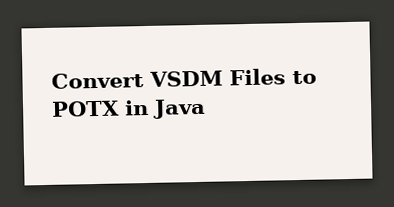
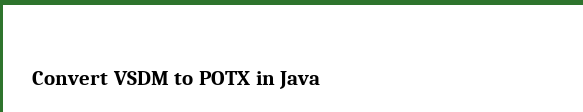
- Convert VSDM Files to POTX in Java
+ Convert VSDM to POTX in Java

